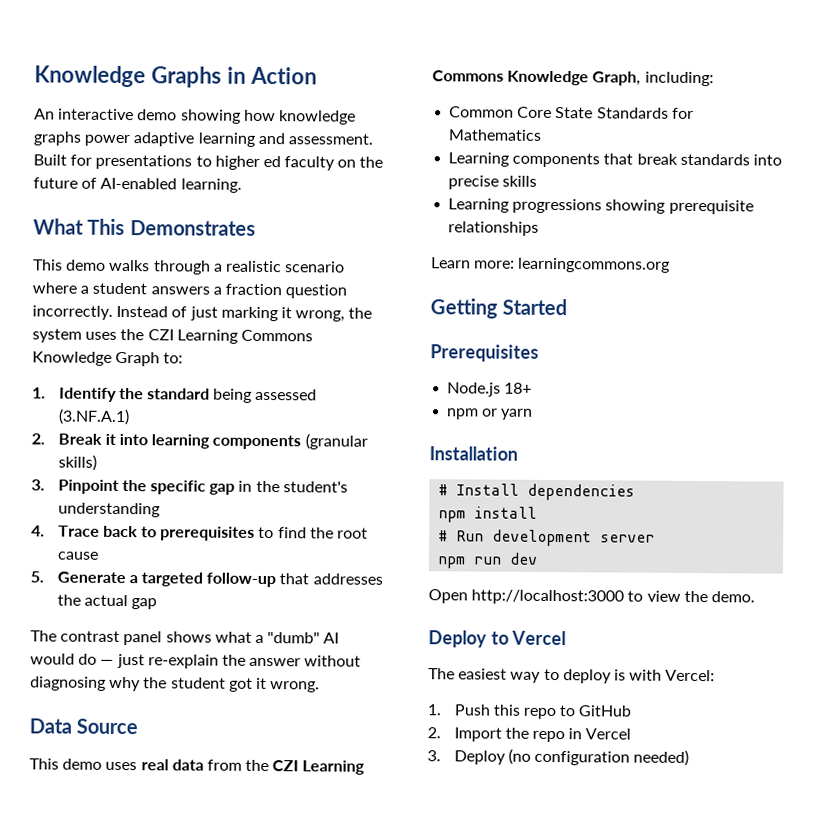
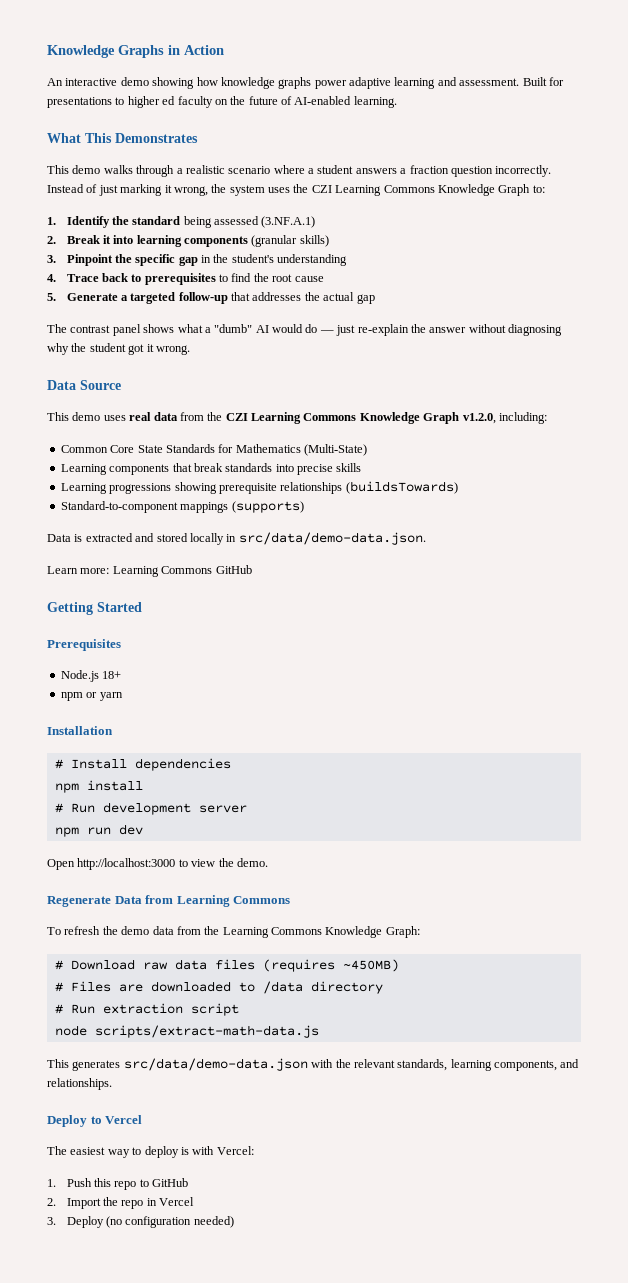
- This demo uses real data from the CZI Learning Commons Knowledge Graph, including:
+ This demo uses real data from the CZI Learning Commons Knowledge Graph v1.2.0, including:
- Common Core State Standards for Mathematics
+ Common Core State Standards for Mathematics (Multi-State)
- Learning progressions showing prerequisite relationships
+ Learning progressions showing prerequisite relationships (buildsTowards)
+ Standard-to-component mappings (supports)
+ Data is extracted and stored locally in src/data/demo-data.json.
- Learn more: learningcommons.org
+ Learn more: Learning Commons GitHub
+ Regenerate Data from Learning Commons
+ To refresh the demo data from the Learning Commons Knowledge Graph:
+ # Download raw data files (requires ~450MB)
+ # Files are downloaded to /data directory
+ # Run extraction script
+ node scripts/extract-math-data.js
+ This generates src/data/demo-data.json with the relevant standards, learning components, and relationships.

